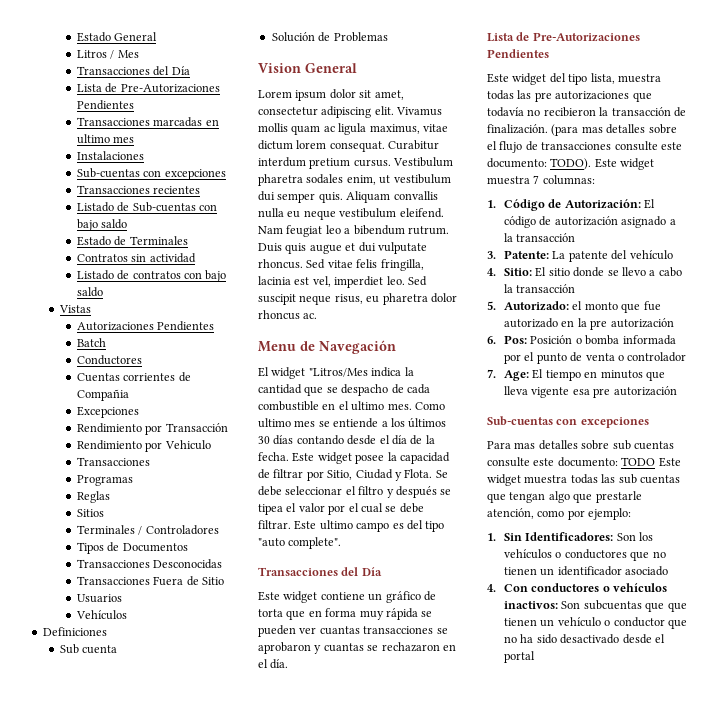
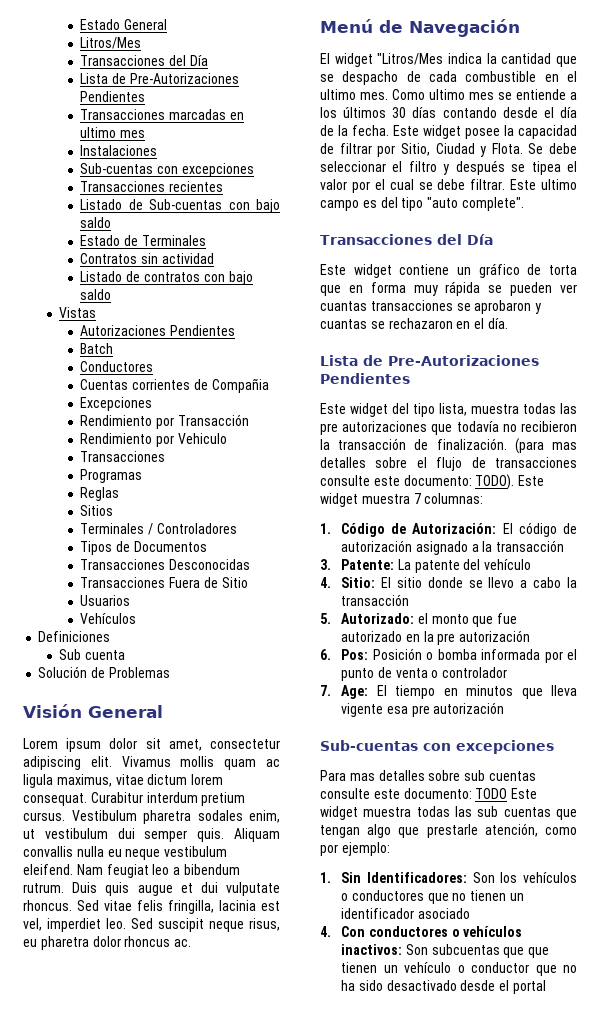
- Litros / Mes
+ Litros/Mes
- Vision General
+ Visión General
- Menu de Navegación
+ Menú de Navegación

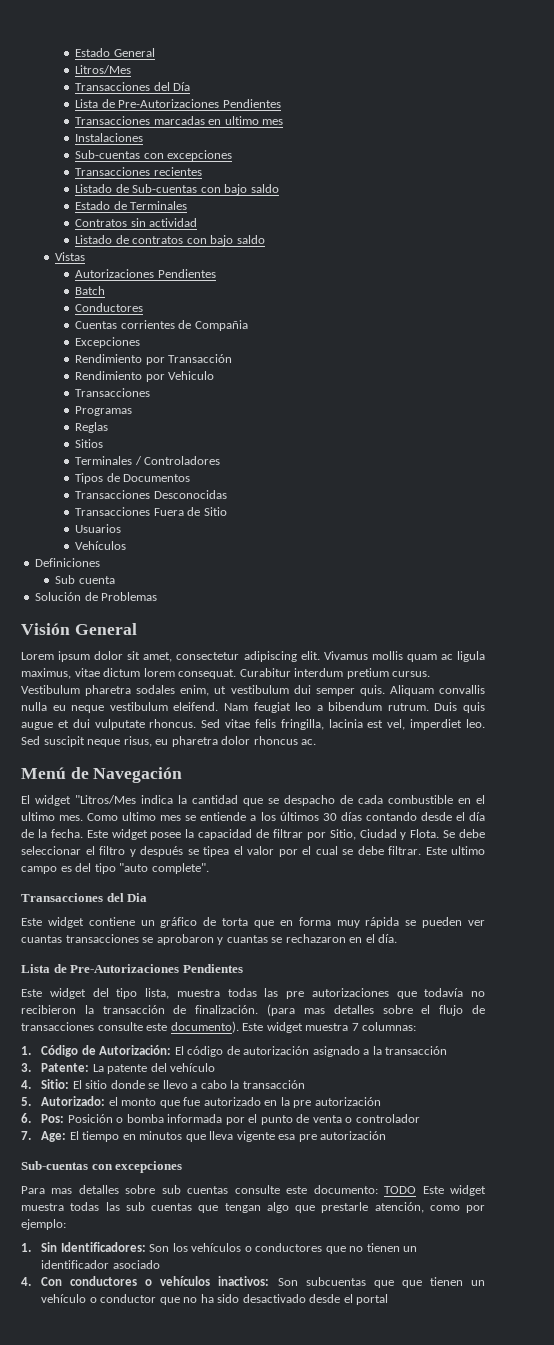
  Este ultimo campo es del tipo "auto complete".
- Transacciones del Día
+ Transacciones del Dia
- (para mas detalles sobre el flujo de transacciones consulte este documento: TODO).
+ (para mas detalles sobre el flujo de transacciones consulte este documento).

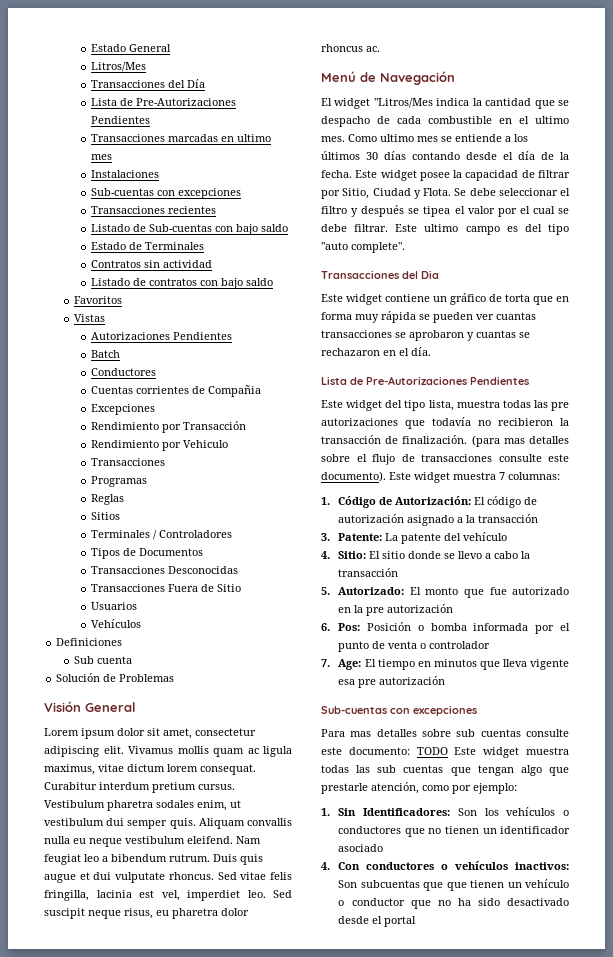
+ Favoritos
- 5. Autorizado: el monto que fue autorizado en la pre autorización
+ 5. Autorizado: El monto que fue autorizado en la pre autorización

